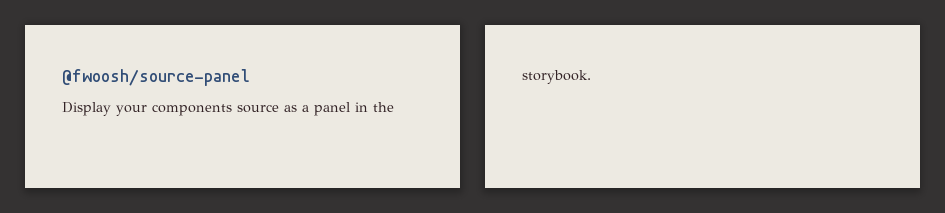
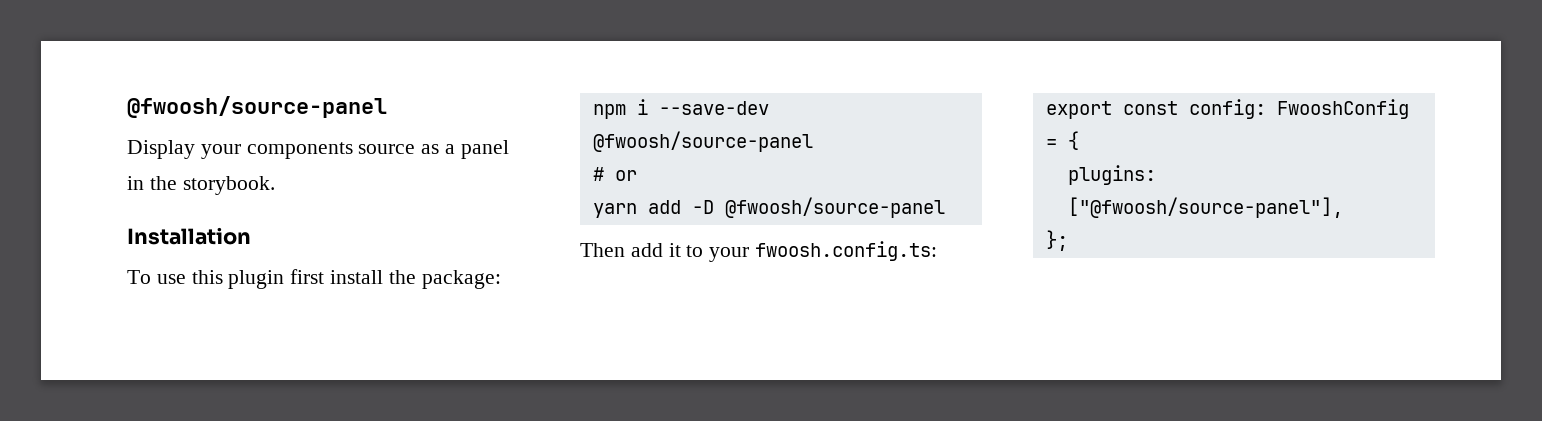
+ Installation
+ To use this plugin first install the package:
+ npm i --save-dev @fwoosh/source-panel
+ # or
+ yarn add -D @fwoosh/source-panel
+ Then add it to your fwoosh.config.ts:
+ export const config: FwooshConfig = {
+ plugins: ["@fwoosh/source-panel"],
+ };

